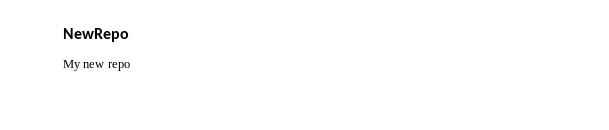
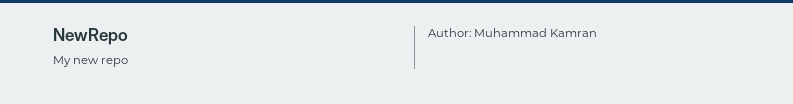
+ Author: Muhammad Kamran

